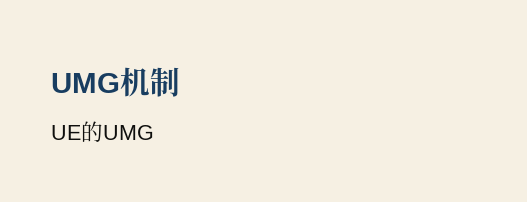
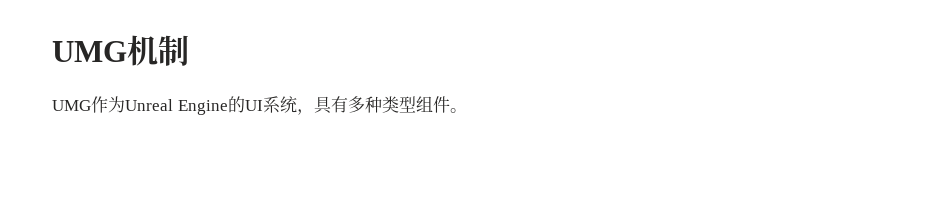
- UE的UMG
+ UMG作为Unreal Engine的UI系统，具有多种类型组件。

